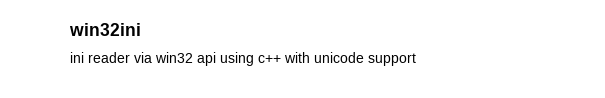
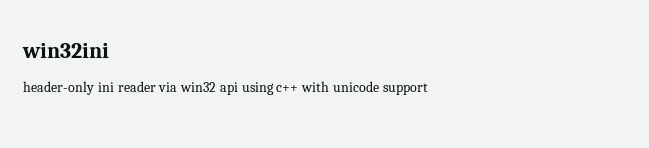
- ini reader via win32 api using c++ with unicode support
+ header-only ini reader via win32 api using c++ with unicode support

